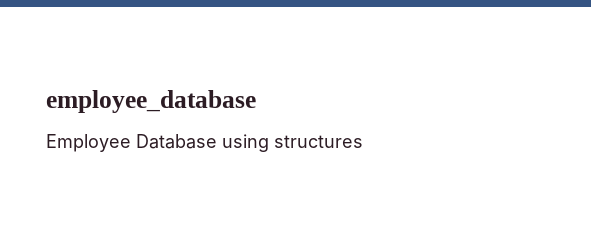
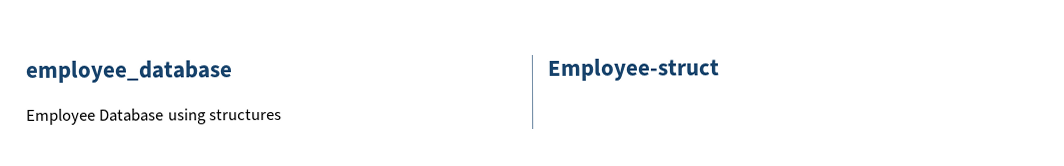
+ Employee-struct

